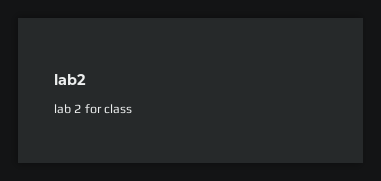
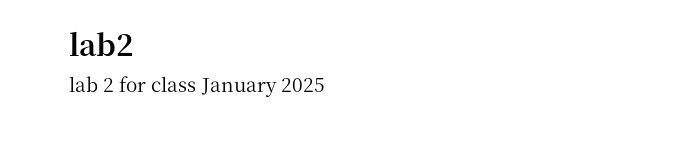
- lab 2 for class
+ lab 2 for class January 2025

